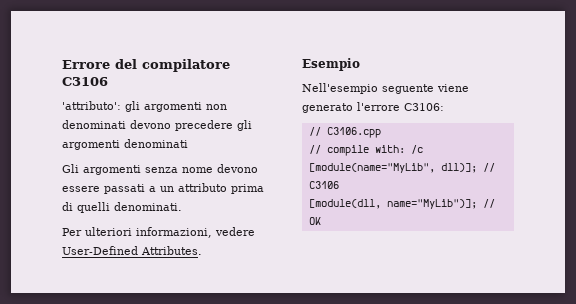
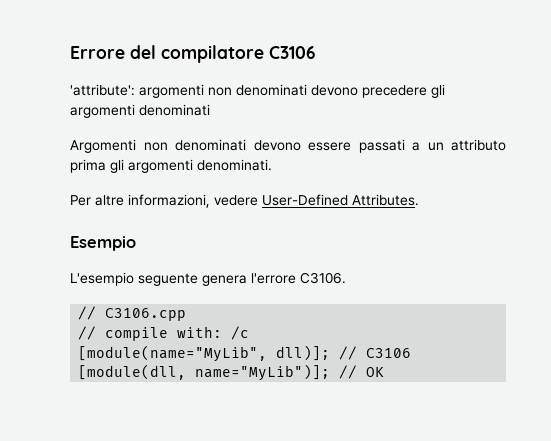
- 'attributo': gli argomenti non denominati devono precedere gli argomenti denominati
+ 'attribute': argomenti non denominati devono precedere gli argomenti denominati
- Gli argomenti senza nome devono essere passati a un attributo prima di quelli denominati.
+ Argomenti non denominati devono essere passati a un attributo prima gli argomenti denominati.
- Per ulteriori informazioni, vedere User-Defined Attributes.
+ Per altre informazioni, vedere User-Defined Attributes.
- Nell'esempio seguente viene generato l'errore C3106:
+ L'esempio seguente genera l'errore C3106.

